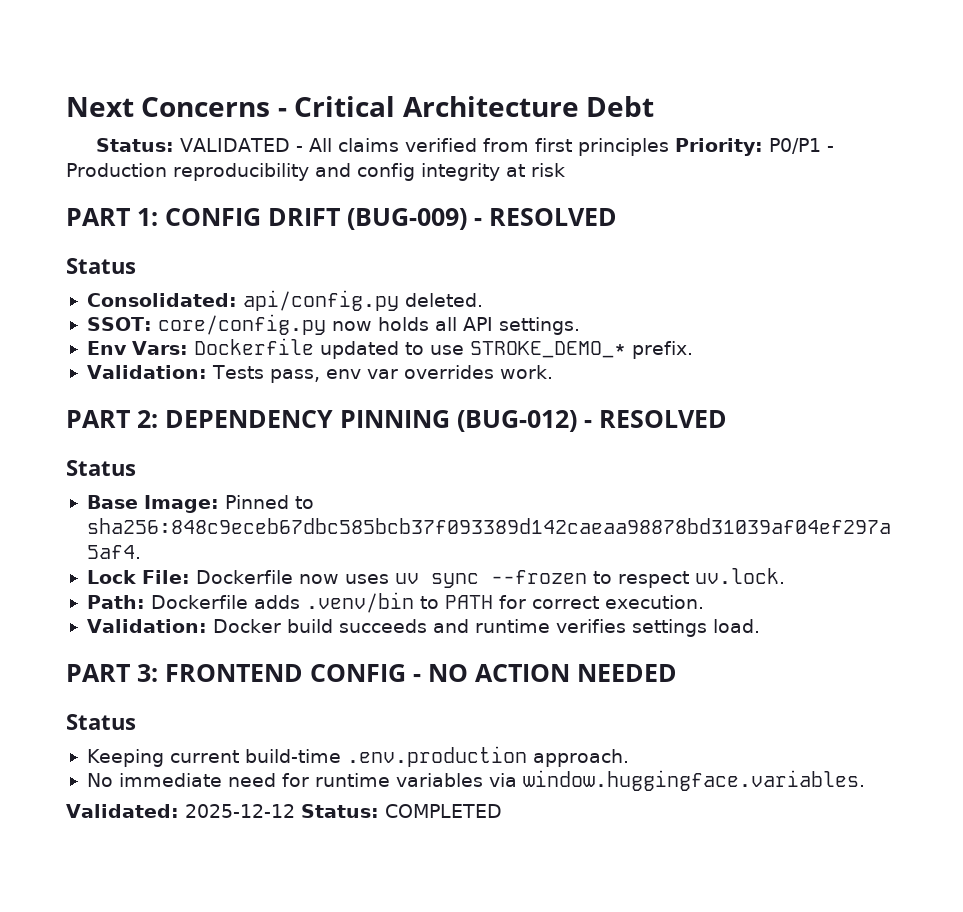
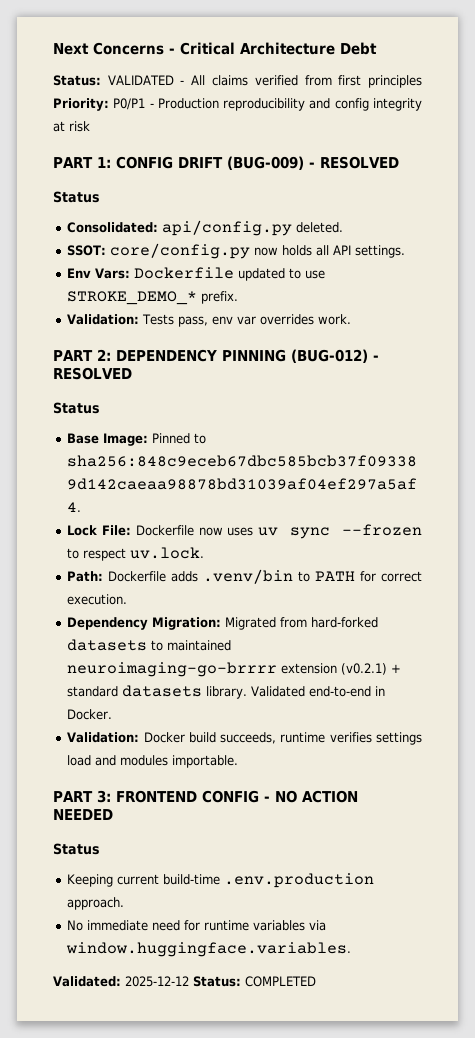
+ Dependency Migration: Migrated from hard-forked datasets to maintained neuroimaging-go-brrrr extension (v0.2.1) + standard datasets library. Validated end-to-end in Docker.
- Validation: Docker build succeeds and runtime verifies settings load.
+ Validation: Docker build succeeds, runtime verifies settings load and modules importable.

